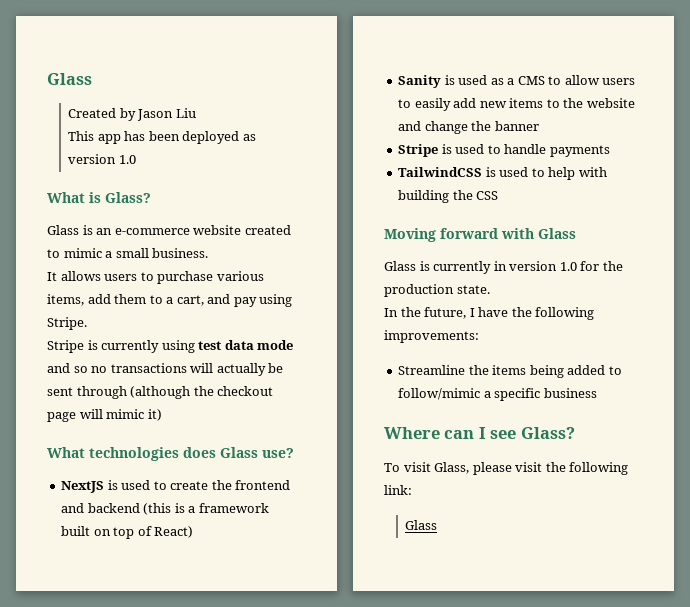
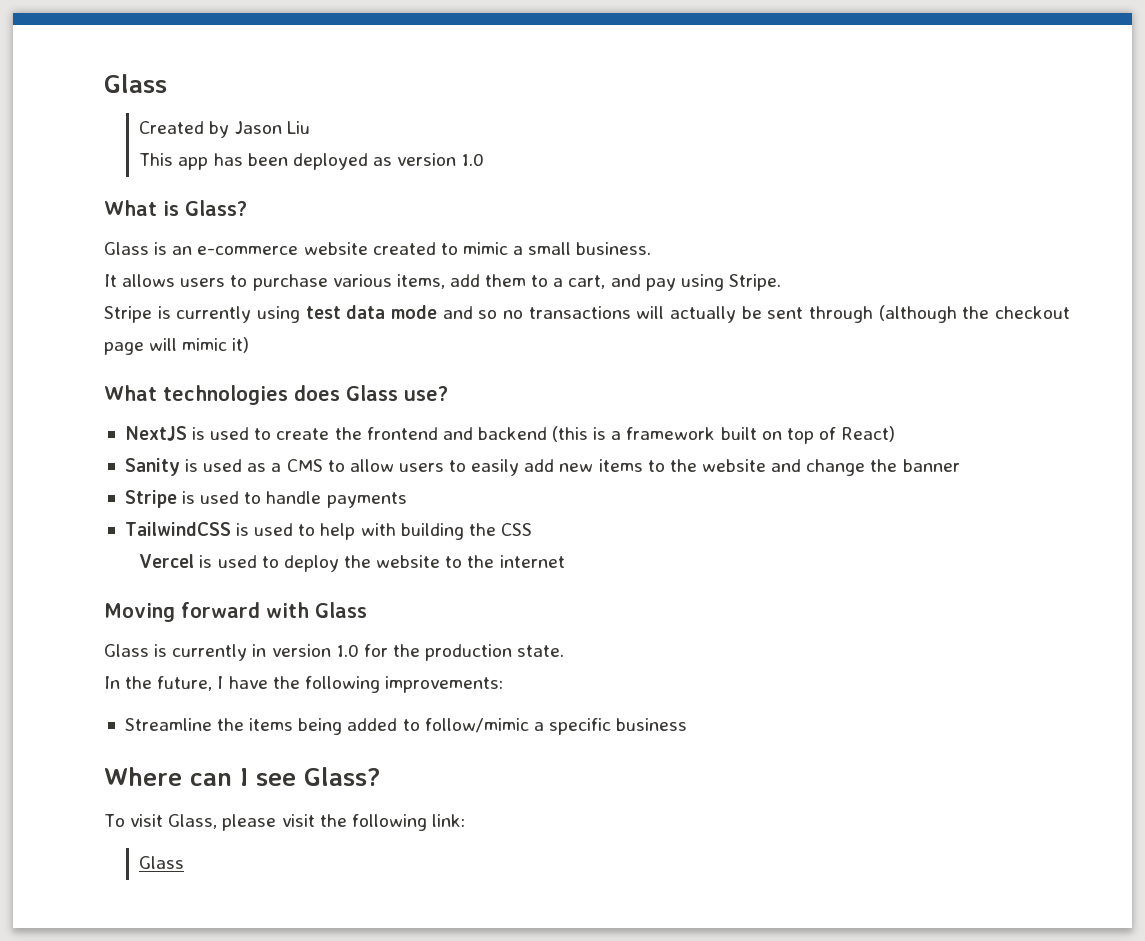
+ Vercel is used to deploy the website to the internet

